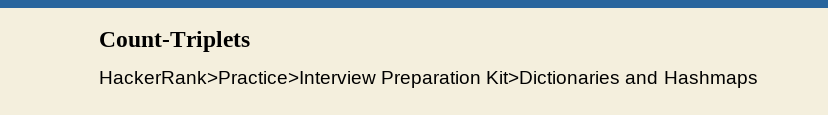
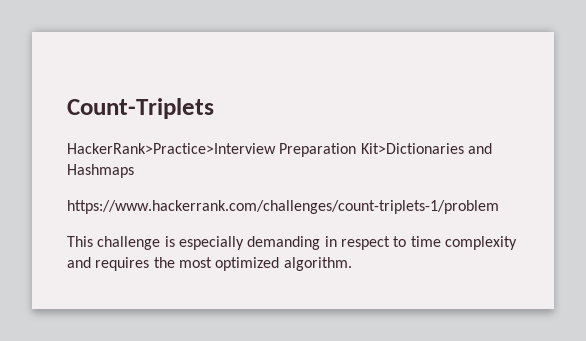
+ https://www.hackerrank.com/challenges/count-triplets-1/problem
+ This challenge is especially demanding in respect to time complexity and requires the most optimized algorithm.

